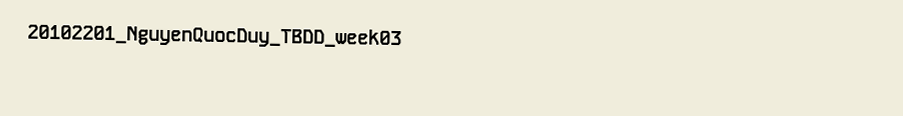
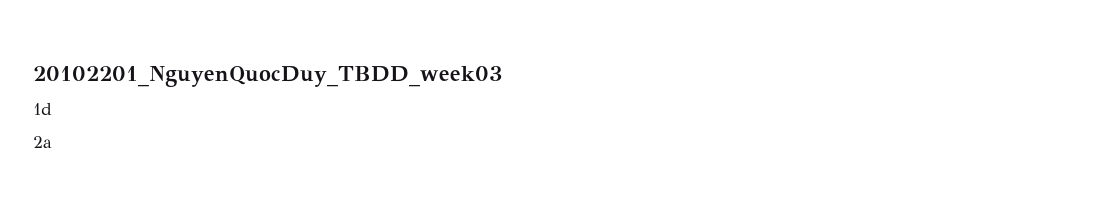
+ 1d
+ 2a

